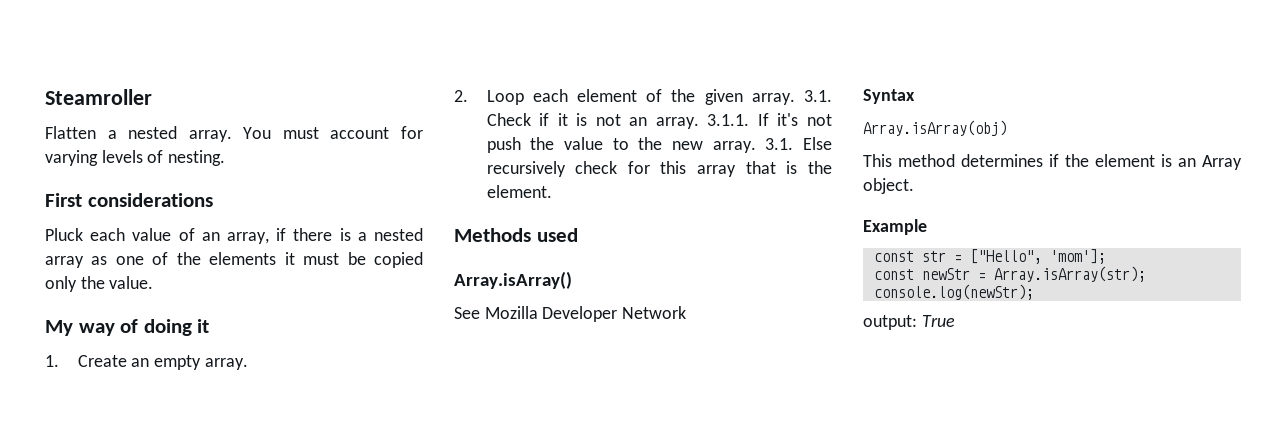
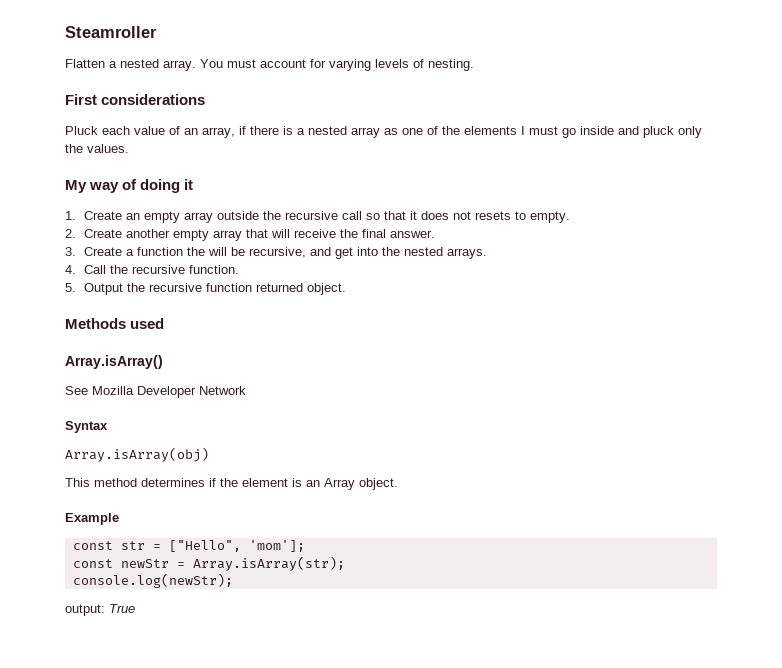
- Pluck each value of an array, if there is a nested array as one of the elements it must be copied only the value.
+ Pluck each value of an array, if there is a nested array as one of the elements I must go inside and pluck only the values.
- 1. Create an empty array.
- 2. Loop each element of the given array. 3.1. Check if it is not an array. 3.1.1. If it's not push the value to the new array. 3.1. Else recursively check for this array that is the element.
+ 1. Create an empty array outside the recursive call so that it does not resets to empty.
+ 2. Create another empty array that will receive the final answer.
+ 3. Create a function the will be recursive, and get into the nested arrays.
+ 4. Call the recursive function.
+ 5. Output the recursive function returned object.

